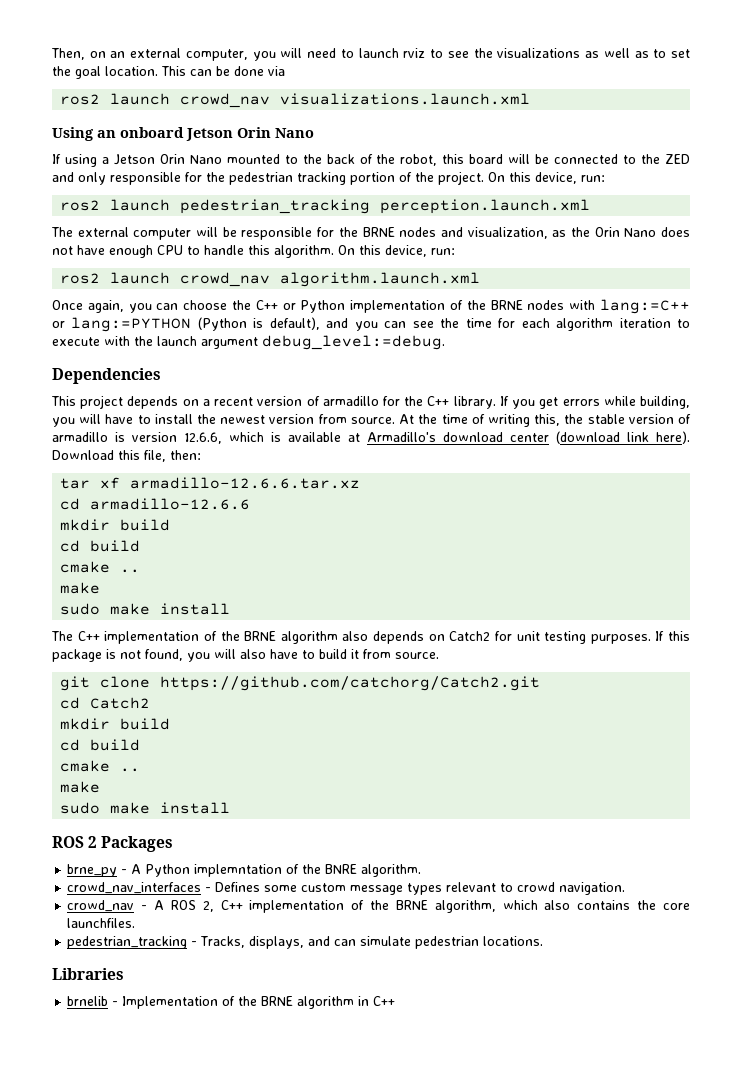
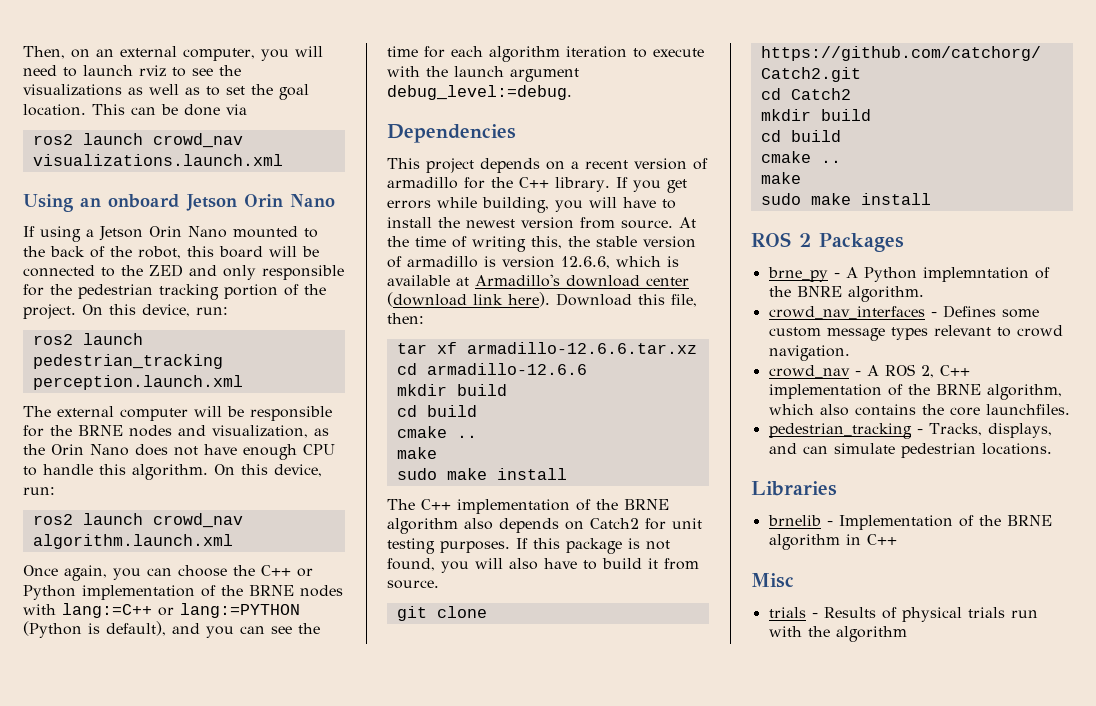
+ Misc
+ trials - Results of physical trials run with the algorithm

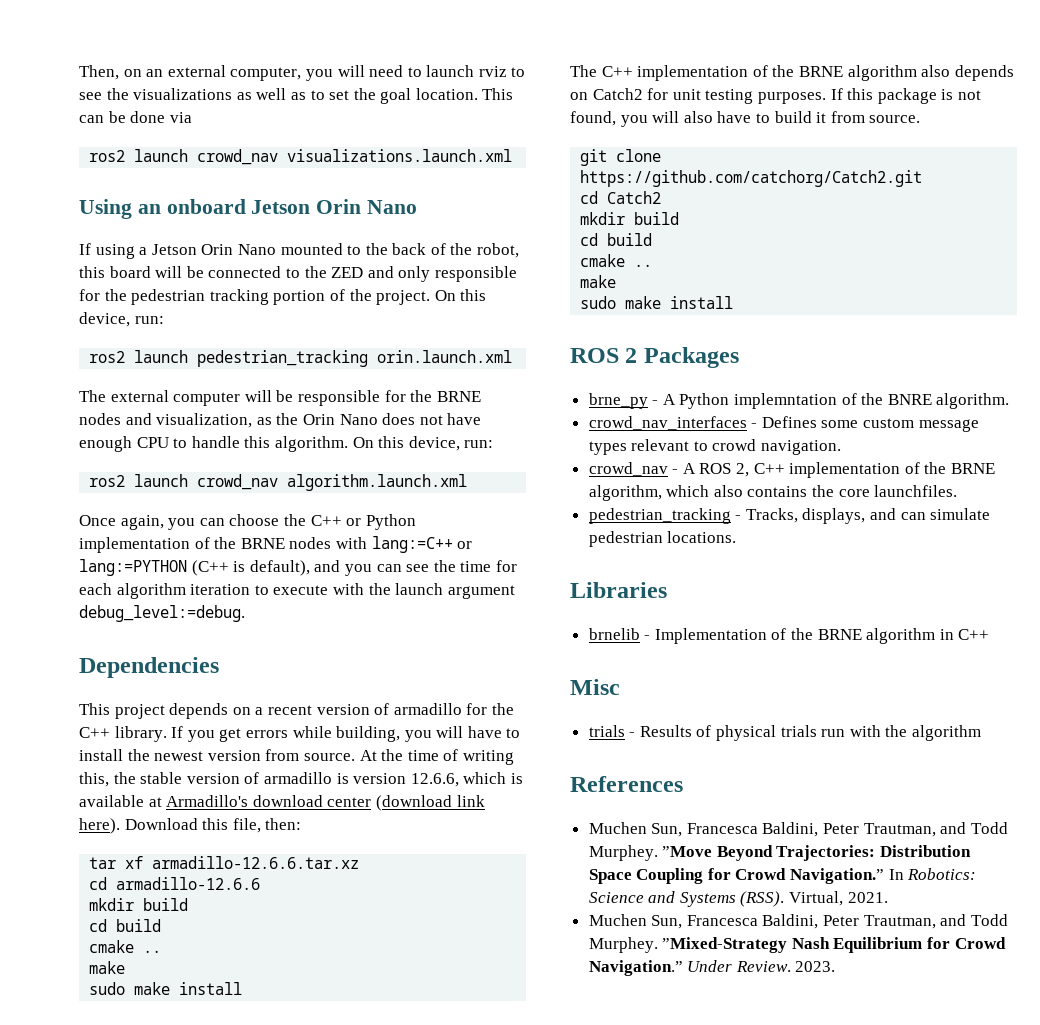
- ros2 launch pedestrian_tracking perception.launch.xml
+ ros2 launch pedestrian_tracking orin.launch.xml
- Once again, you can choose the C++ or Python implementation of the BRNE nodes with lang:=C++ or lang:=PYTHON (Python is default), and you can see the time for each algorithm iteration to execute with the launch argument debug_level:=debug.
+ Once again, you can choose the C++ or Python implementation of the BRNE nodes with lang:=C++ or lang:=PYTHON (C++ is default), and you can see the time for each algorithm iteration to execute with the launch argument debug_level:=debug.
+ References
+ Muchen Sun, Francesca Baldini, Peter Trautman, and Todd Murphey. ”Move Beyond Trajectories: Distribution Space Coupling for Crowd Navigation.” In Robotics: Science and Systems (RSS). Virtual, 2021.
+ Muchen Sun, Francesca Baldini, Peter Trautman, and Todd Murphey. ”Mixed-Strategy Nash Equilibrium for Crowd Navigation.” Under Review. 2023.

